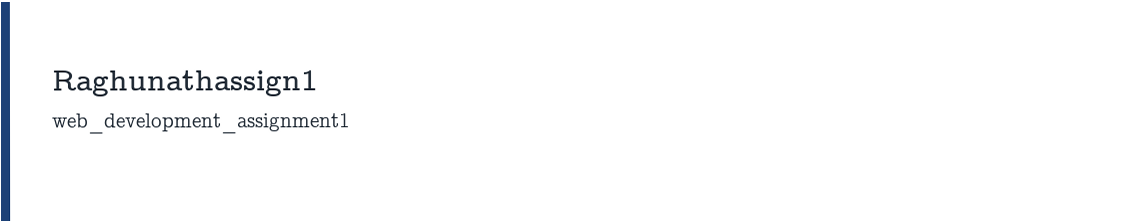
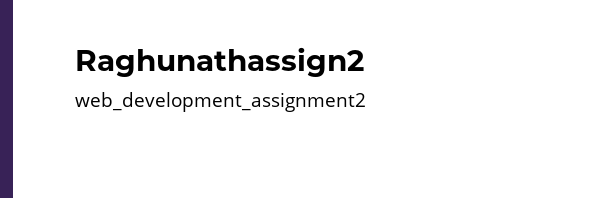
- Raghunathassign1
- web_development_assignment1
+ Raghunathassign2
+ web_development_assignment2

